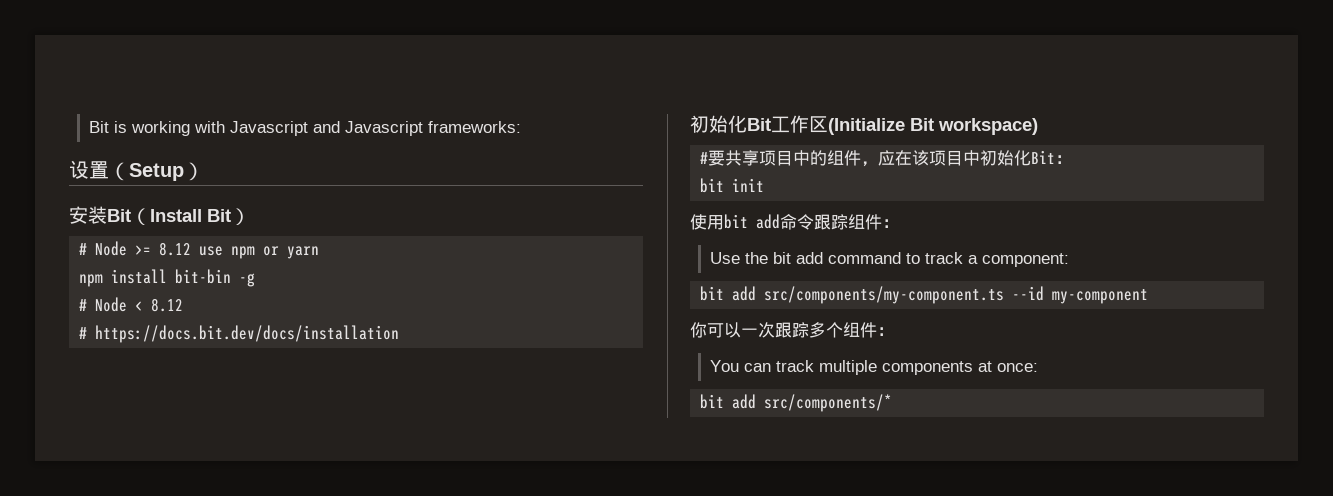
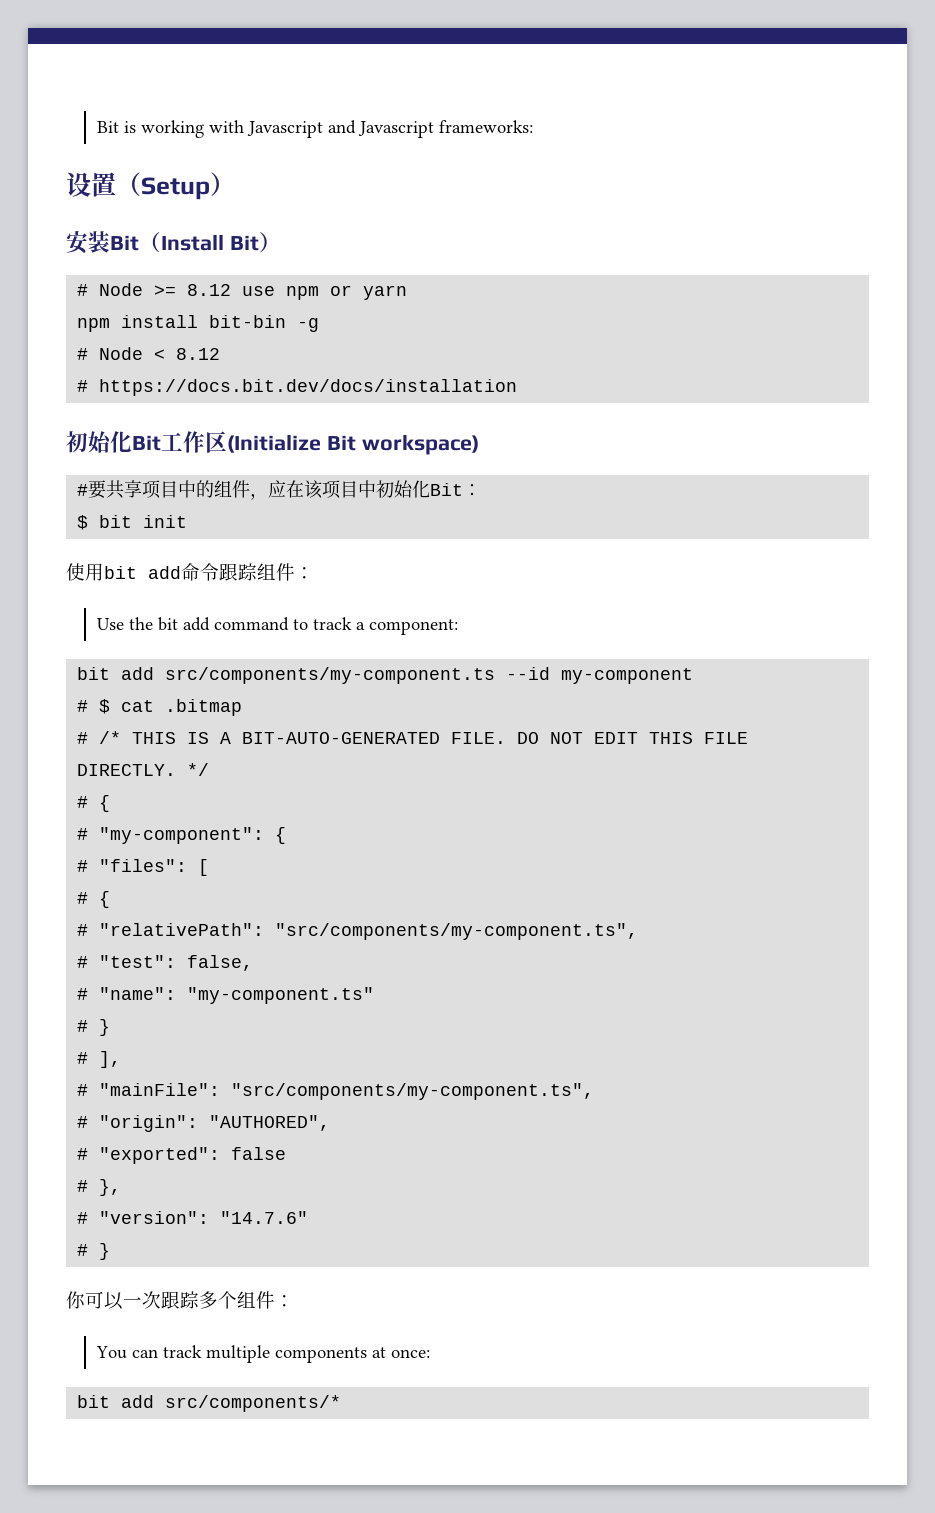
- bit init
+ $ bit init
+ # $ cat .bitmap
+ # /* THIS IS A BIT-AUTO-GENERATED FILE. DO NOT EDIT THIS FILE DIRECTLY. */
+ # {
+ # "my-component": {
+ # "files": [
+ # {
+ # "relativePath": "src/components/my-component.ts",
+ # "test": false,
+ # "name": "my-component.ts"
+ # }
+ # ],
+ # "mainFile": "src/components/my-component.ts",
+ # "origin": "AUTHORED",
+ # "exported": false
+ # },
+ # "version": "14.7.6"
+ # }

